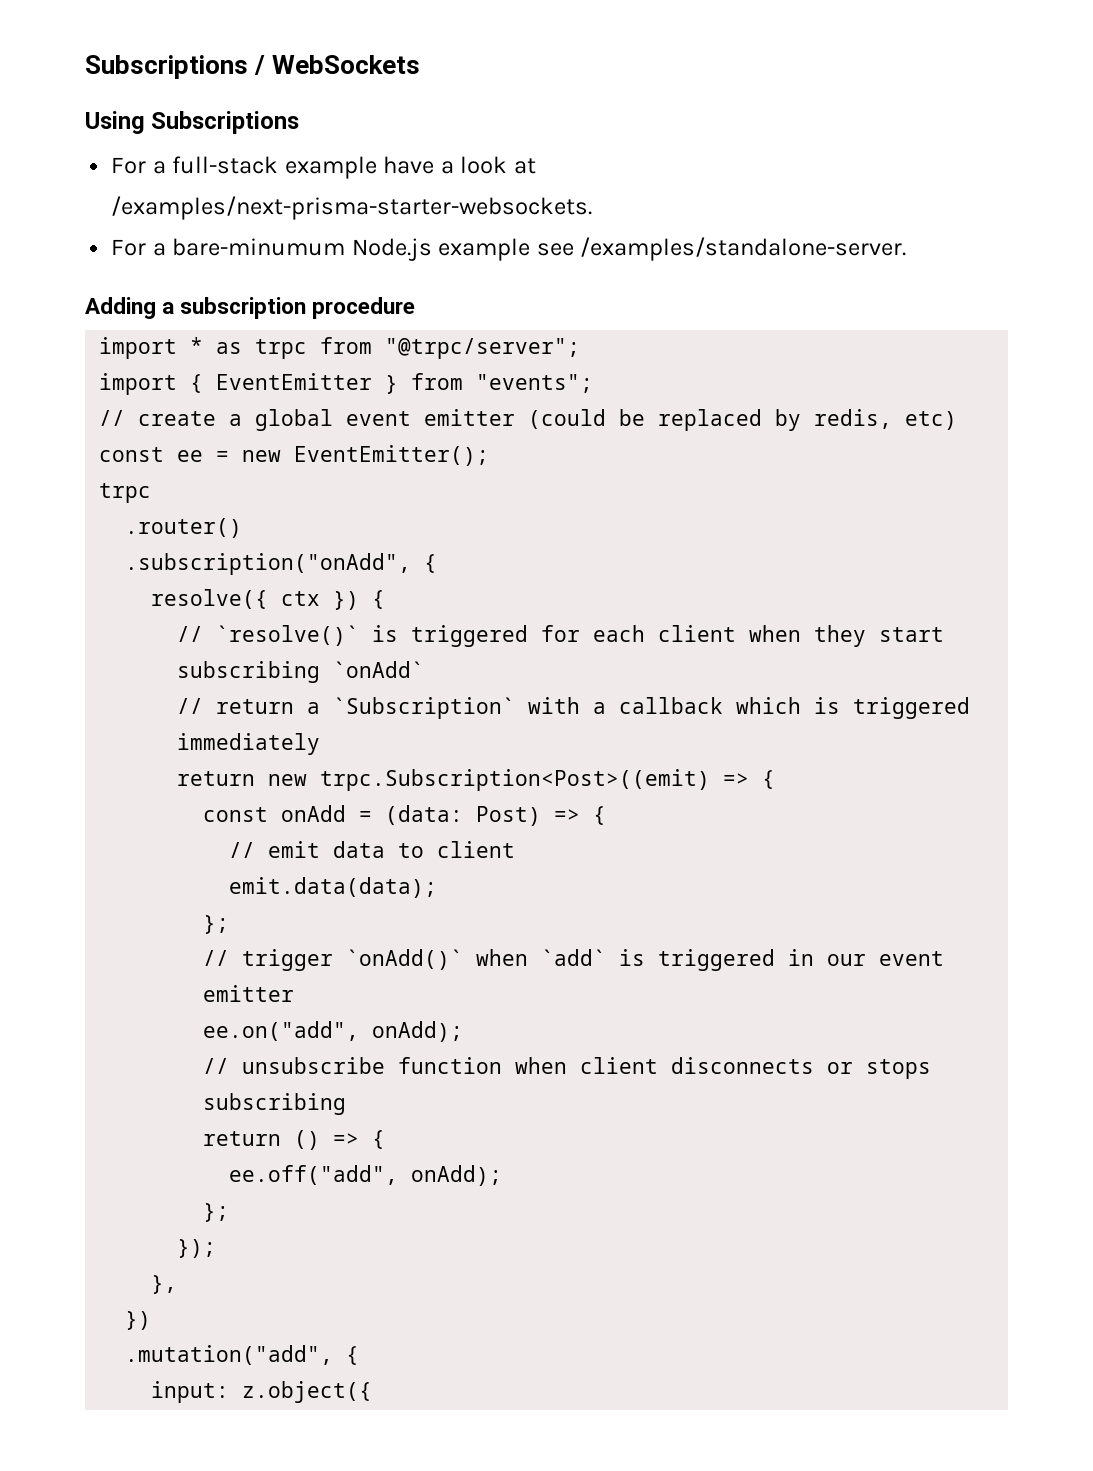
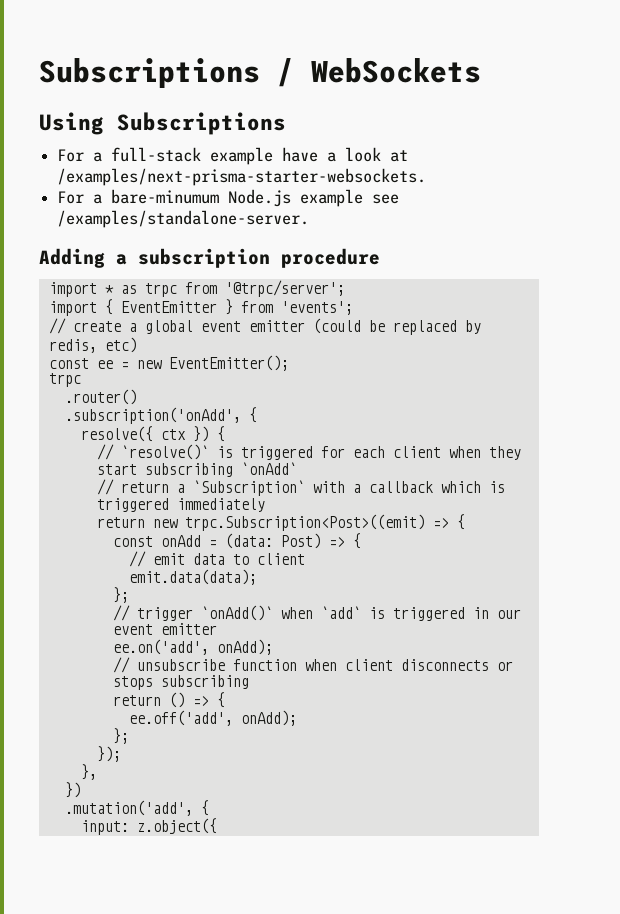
- import * as trpc from "@trpc/server";
+ import * as trpc from '@trpc/server';
- import { EventEmitter } from "events";
+ import { EventEmitter } from 'events';
- .subscription("onAdd", {
+ .subscription('onAdd', {
- ee.on("add", onAdd);
+ ee.on('add', onAdd);
- ee.off("add", onAdd);
+ ee.off('add', onAdd);
- .mutation("add", {
+ .mutation('add', {

